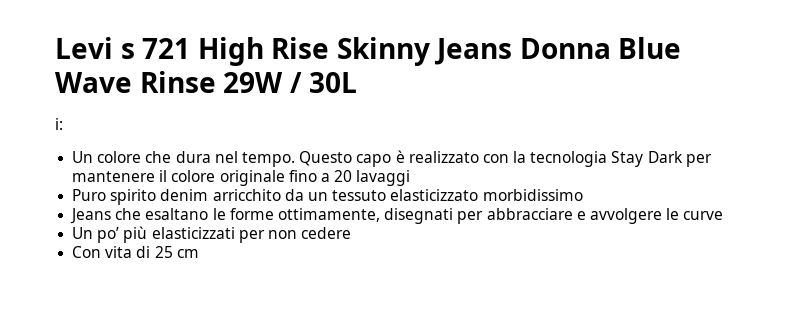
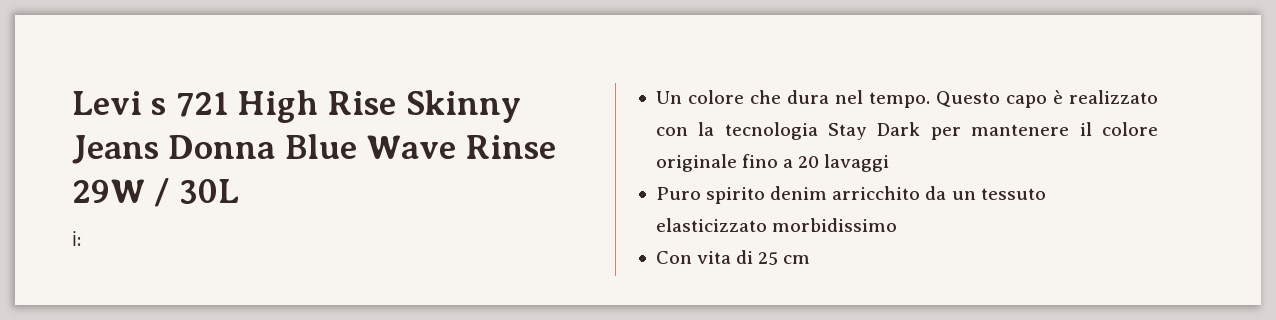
- Jeans che esaltano le forme ottimamente, disegnati per abbracciare e avvolgere le curve
- Un po’ più elasticizzati per non cedere

